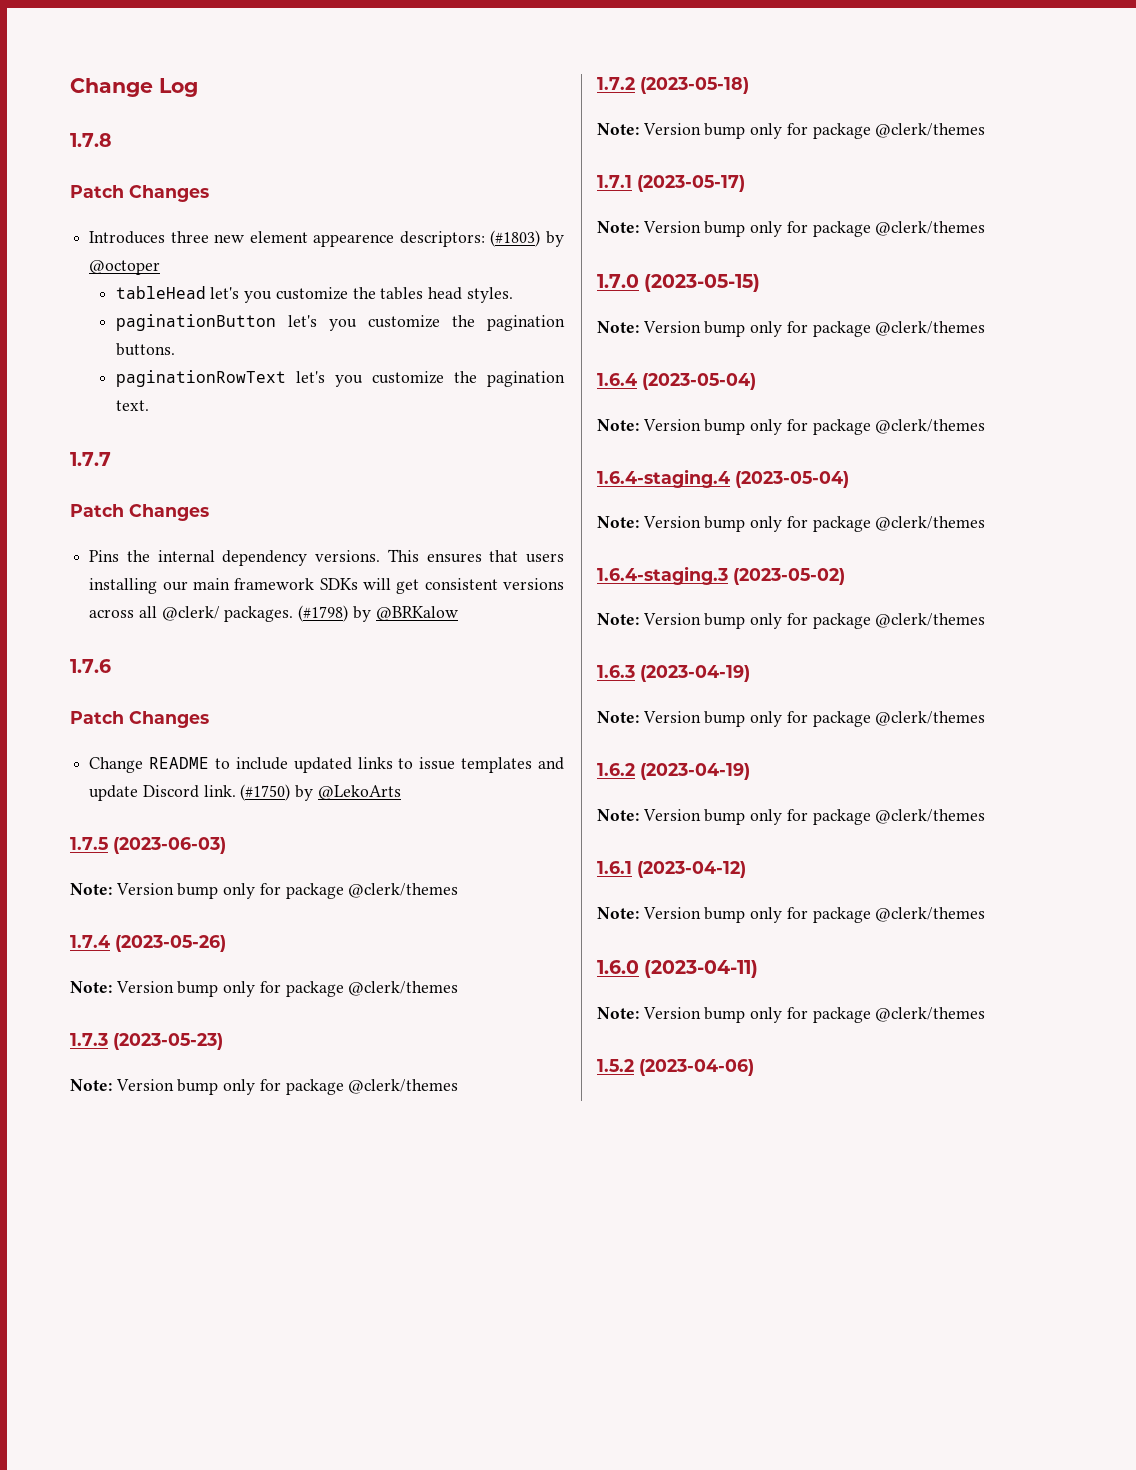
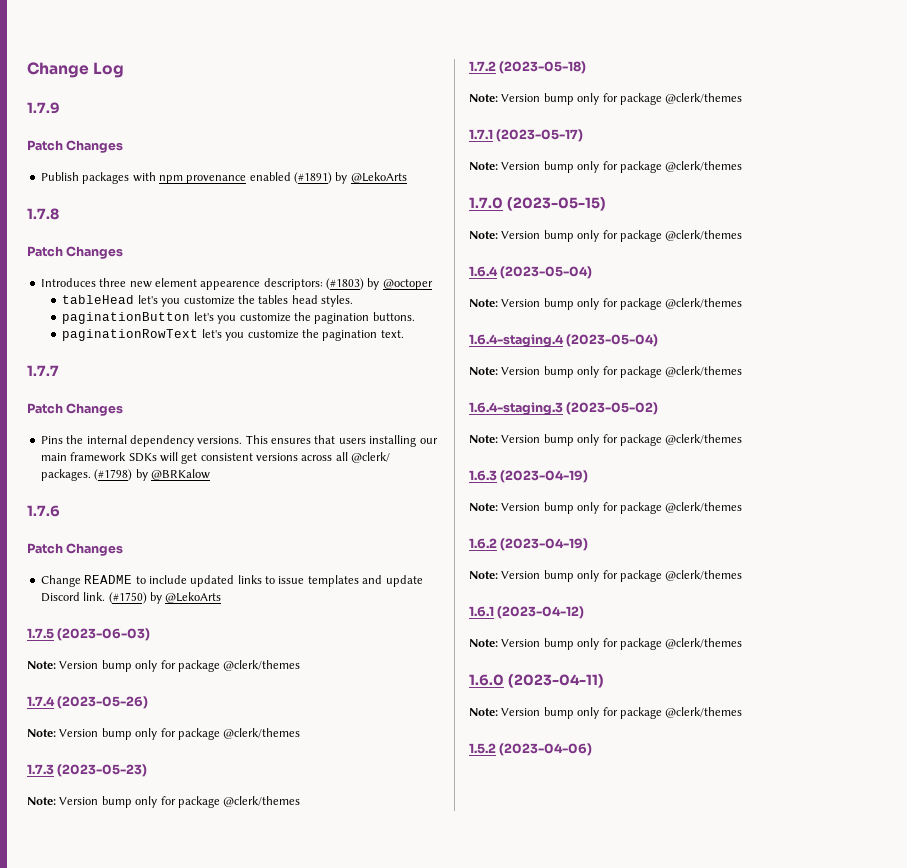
+ 1.7.9
+ Patch Changes
+ Publish packages with npm provenance enabled (#1891) by @LekoArts

